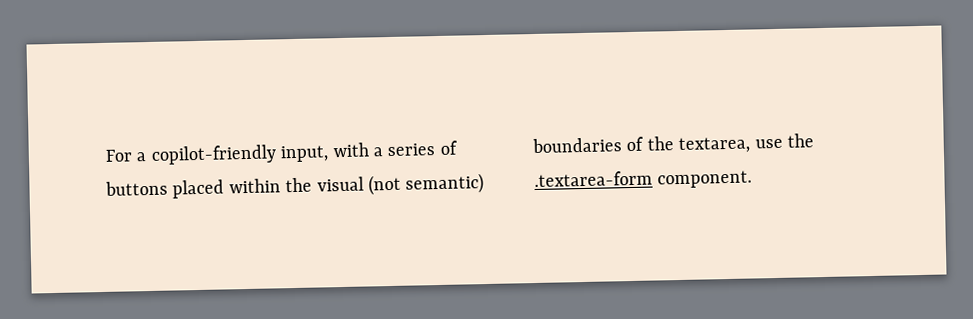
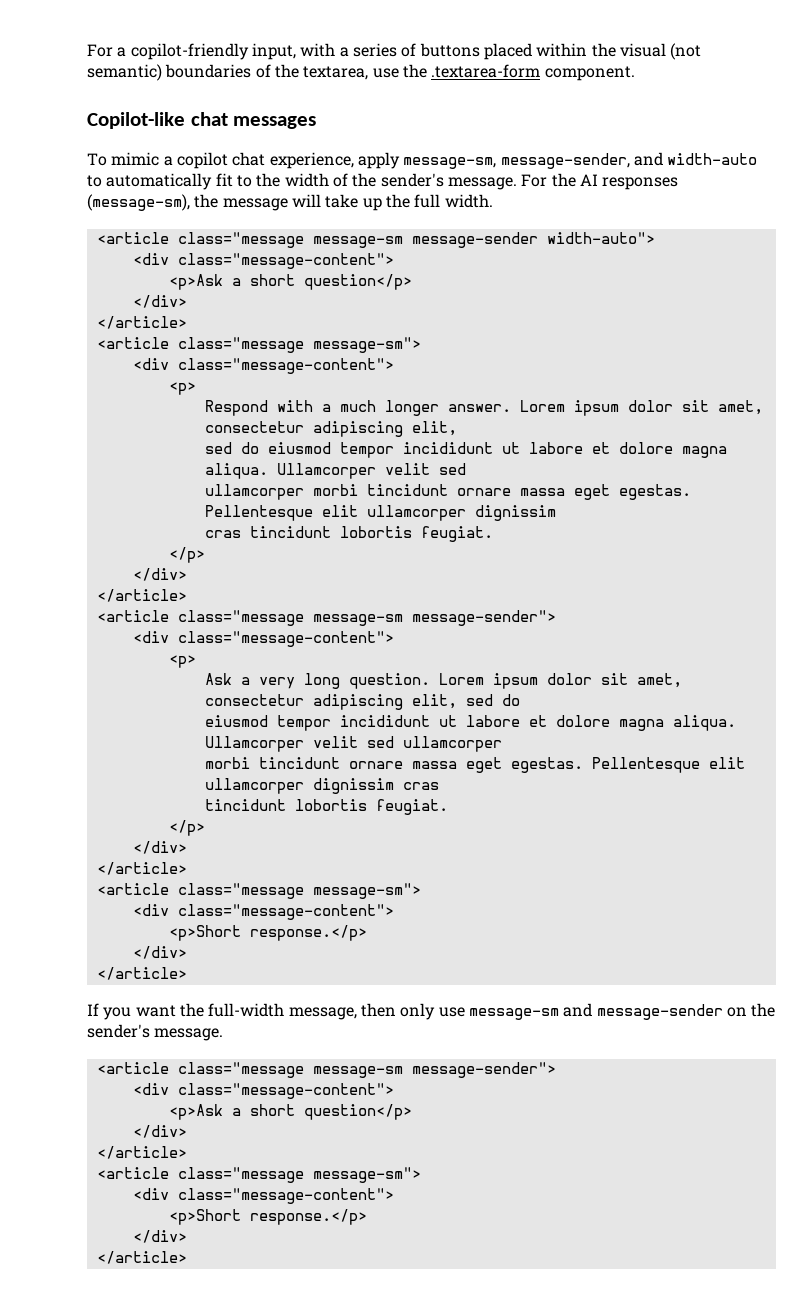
+ Copilot-like chat messages
+ To mimic a copilot chat experience, apply message-sm, message-sender, and width-auto to automatically fit to the width of the sender's message. For the AI responses (message-sm), the message will take up the full width.
+ <article class="message message-sm message-sender width-auto">
+ <div class="message-content">
+ <p>Ask a short question</p>
+ </div>
+ </article>
+ <article class="message message-sm">
+ <div class="message-content">
+ <p>
+ Respond with a much longer answer. Lorem ipsum dolor sit amet, consectetur adipiscing elit,
+ sed do eiusmod tempor incididunt ut labore et dolore magna aliqua. Ullamcorper velit sed
+ ullamcorper morbi tincidunt ornare massa eget egestas. Pellentesque elit ullamcorper dignissim
+ cras tincidunt lobortis feugiat.
+ </p>
+ </div>
+ </article>
+ <article class="message message-sm message-sender">
+ <div class="message-content">
+ <p>
+ Ask a very long question. Lorem ipsum dolor sit amet, consectetur adipiscing elit, sed do
+ eiusmod tempor incididunt ut labore et dolore magna aliqua. Ullamcorper velit sed ullamcorper
+ morbi tincidunt ornare massa eget egestas. Pellentesque elit ullamcorper dignissim cras
+ tincidunt lobortis feugiat.
+ </p>
+ </div>
+ </article>
+ <article class="message message-sm">
+ <div class="message-content">
+ <p>Short response.</p>
+ </div>
+ </article>
+ If you want the full-width message, then only use message-sm and message-sender on the sender's message.
+ <article class="message message-sm message-sender">
+ <div class="message-content">
+ <p>Ask a short question</p>
+ </div>
+ </article>
+ <article class="message message-sm">
+ <div class="message-content">
+ <p>Short response.</p>
+ </div>
+ </article>

